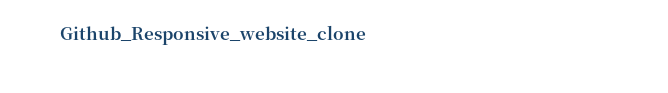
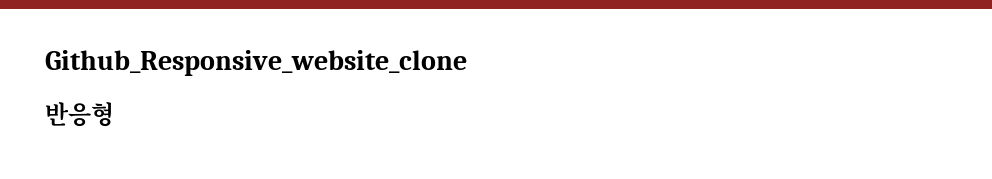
+ 반응형

